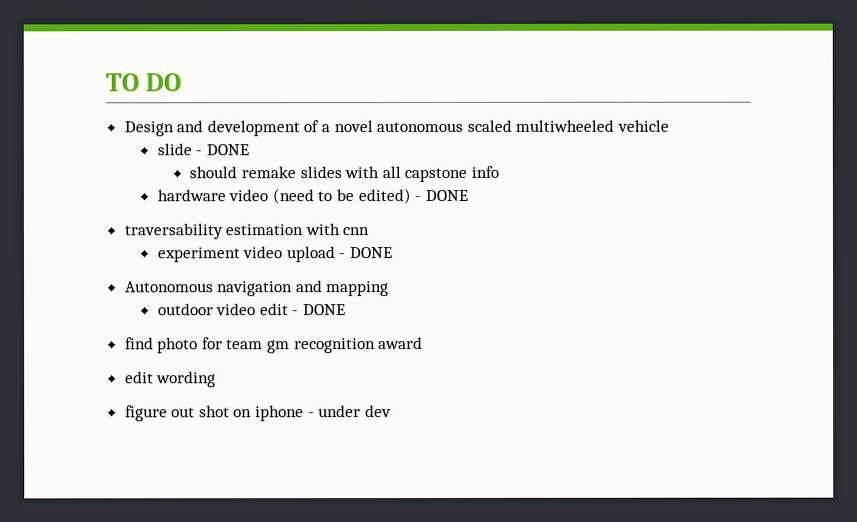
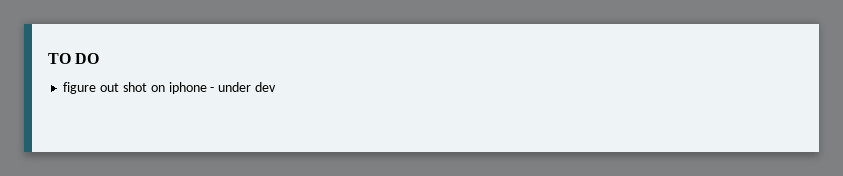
- Design and development of a novel autonomous scaled multiwheeled vehicle
- slide - DONE
- should remake slides with all capstone info
- hardware video (need to be edited) - DONE
- traversability estimation with cnn
- experiment video upload - DONE
- Autonomous navigation and mapping
- outdoor video edit - DONE
- find photo for team gm recognition award
- edit wording

